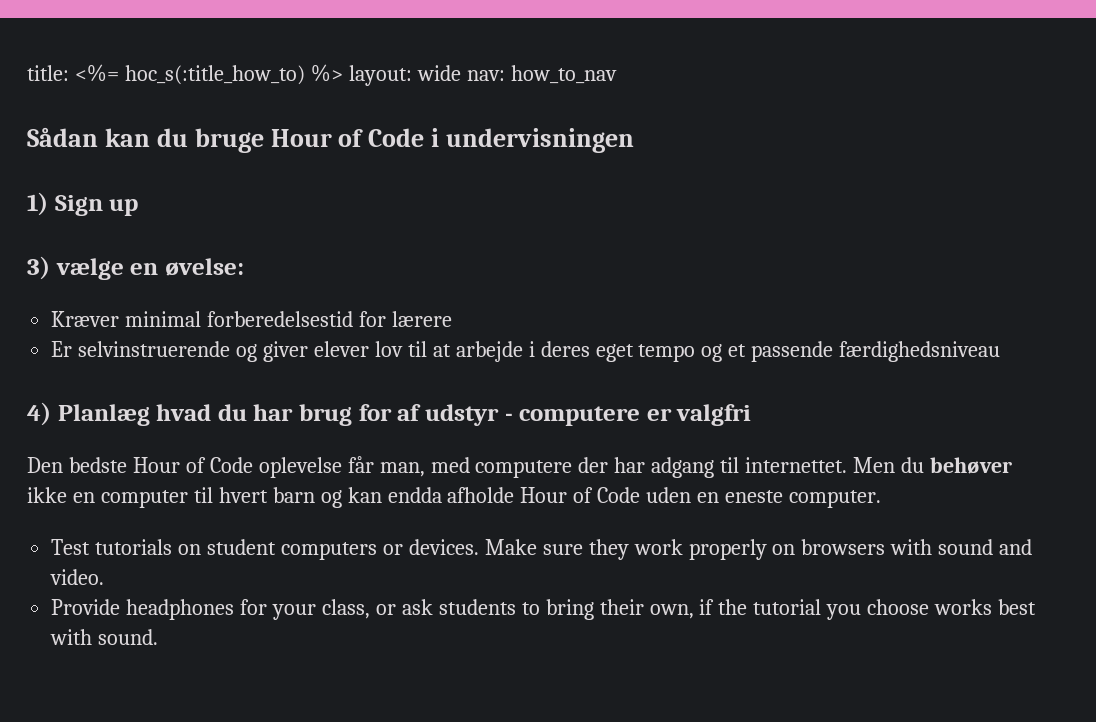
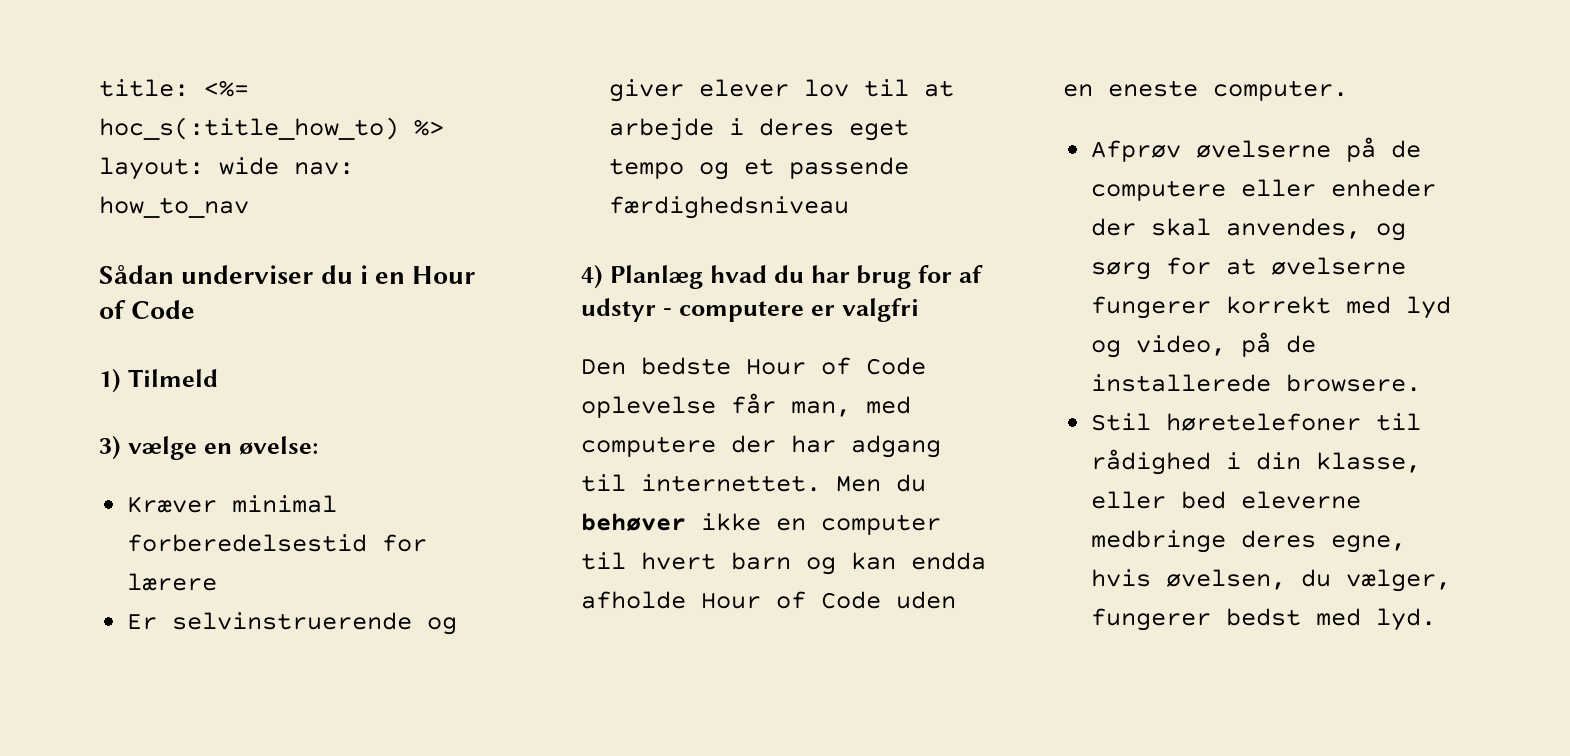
- Sådan kan du bruge Hour of Code i undervisningen
+ Sådan underviser du i en Hour of Code
- 1) Sign up
+ 1) Tilmeld
- Test tutorials on student computers or devices. Make sure they work properly on browsers with sound and video.
- Provide headphones for your class, or ask students to bring their own, if the tutorial you choose works best with sound.
+ Afprøv øvelserne på de computere eller enheder der skal anvendes, og sørg for at øvelserne fungerer korrekt med lyd og video, på de installerede browsere.
+ Stil høretelefoner til rådighed i din klasse, eller bed eleverne medbringe deres egne, hvis øvelsen, du vælger, fungerer bedst med lyd.

